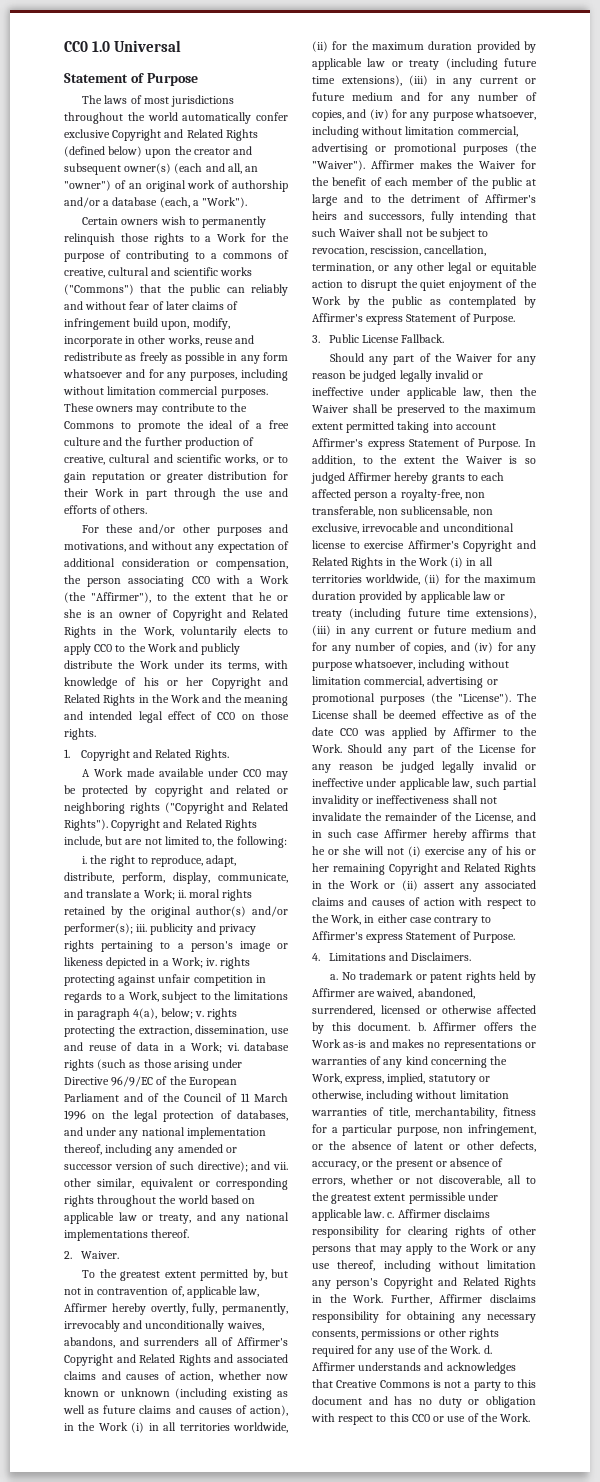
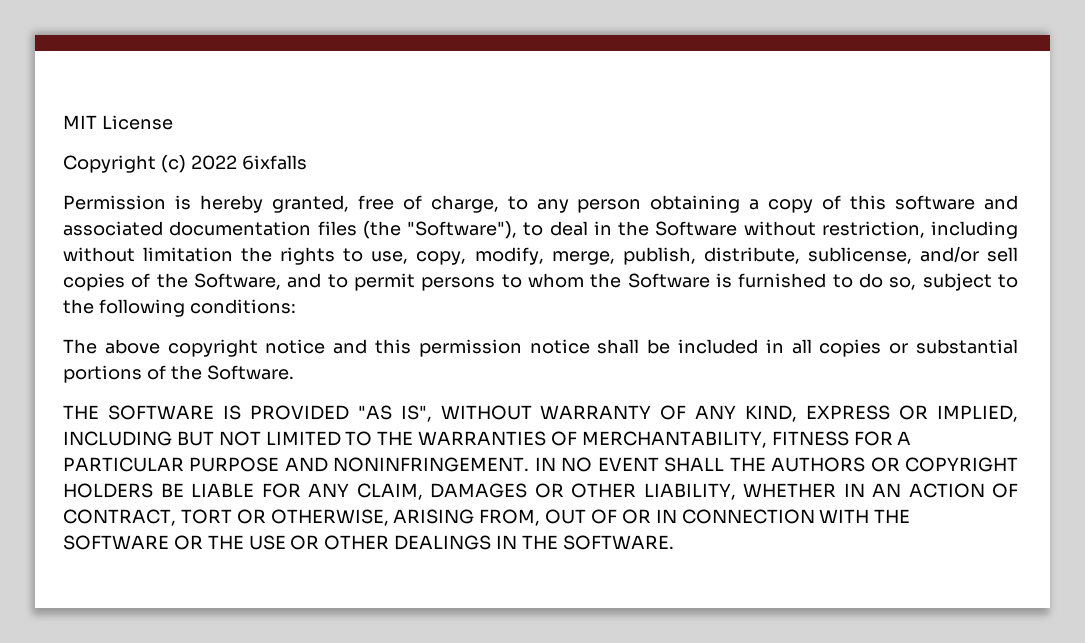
- CC0 1.0 Universal
- Statement of Purpose
- The laws of most jurisdictions throughout the world automatically confer exclusive Copyright and Related Rights (defined below) upon the creator and subsequent owner(s) (each and all, an "owner") of an original work of authorship and/or a database (each, a "Work").
- Certain owners wish to permanently relinquish those rights to a Work for the purpose of contributing to a commons of creative, cultural and scientific works ("Commons") that the public can reliably and without fear of later claims of infringement build upon, modify, incorporate in other works, reuse and redistribute as freely as possible in any form whatsoever and for any purposes, including without limitation commercial purposes. These owners may contribute to the Commons to promote the ideal of a free culture and the further production of creative, cultural and scientific works, or to gain reputation or greater distribution for their Work in part through the use and efforts of others.
- For these and/or other purposes and motivations, and without any expectation of additional consideration or compensation, the person associating CC0 with a Work (the "Affirmer"), to the extent that he or she is an owner of Copyright and Related Rights in the Work, voluntarily elects to apply CC0 to the Work and publicly distribute the Work under its terms, with knowledge of his or her Copyright and Related Rights in the Work and the meaning and intended legal effect of CC0 on those rights.
- 1. Copyright and Related Rights.
- A Work made available under CC0 may be protected by copyright and related or neighboring rights ("Copyright and Related Rights"). Copyright and Related Rights include, but are not limited to, the following:
- i. the right to reproduce, adapt, distribute, perform, display, communicate, and translate a Work; ii. moral rights retained by the original author(s) and/or performer(s); iii. publicity and privacy rights pertaining to a person's image or likeness depicted in a Work; iv. rights protecting against unfair competition in regards to a Work, subject to the limitations in paragraph 4(a), below; v. rights protecting the extraction, dissemination, use and reuse of data in a Work; vi. database rights (such as those arising under Directive 96/9/EC of the European Parliament and of the Council of 11 March 1996 on the legal protection of databases, and under any national implementation thereof, including any amended or successor version of such directive); and vii. other similar, equivalent or corresponding rights throughout the world based on applicable law or treaty, and any national implementations thereof.
- 2. Waiver.
- To the greatest extent permitted by, but not in contravention of, applicable law, Affirmer hereby overtly, fully, permanently, irrevocably and unconditionally waives, abandons, and surrenders all of Affirmer's Copyright and Related Rights and associated claims and causes of action, whether now known or unknown (including existing as well as future claims and causes of action), in the Work (i) in all territories worldwide, (ii) for the maximum duration provided by applicable law or treaty (including future time extensions), (iii) in any current or future medium and for any number of copies, and (iv) for any purpose whatsoever, including without limitation commercial, advertising or promotional purposes (the "Waiver"). Affirmer makes the Waiver for the benefit of each member of the public at large and to the detriment of Affirmer's heirs and successors, fully intending that such Waiver shall not be subject to revocation, rescission, cancellation, termination, or any other legal or equitable action to disrupt the quiet enjoyment of the Work by the public as contemplated by Affirmer's express Statement of Purpose.
- 3. Public License Fallback.
- Should any part of the Waiver for any reason be judged legally invalid or ineffective under applicable law, then the Waiver shall be preserved to the maximum extent permitted taking into account Affirmer's express Statement of Purpose. In addition, to the extent the Waiver is so judged Affirmer hereby grants to each affected person a royalty-free, non transferable, non sublicensable, non exclusive, irrevocable and unconditional license to exercise Affirmer's Copyright and Related Rights in the Work (i) in all territories worldwide, (ii) for the maximum duration provided by applicable law or treaty (including future time extensions), (iii) in any current or future medium and for any number of copies, and (iv) for any purpose whatsoever, including without limitation commercial, advertising or promotional purposes (the "License"). The License shall be deemed effective as of the date CC0 was applied by Affirmer to the Work. Should any part of the License for any reason be judged legally invalid or ineffective under applicable law, such partial invalidity or ineffectiveness shall not invalidate the remainder of the License, and in such case Affirmer hereby affirms that he or she will not (i) exercise any of his or her remaining Copyright and Related Rights in the Work or (ii) assert any associated claims and causes of action with respect to the Work, in either case contrary to Affirmer's express Statement of Purpose.
- 4. Limitations and Disclaimers.
- a. No trademark or patent rights held by Affirmer are waived, abandoned, surrendered, licensed or otherwise affected by this document. b. Affirmer offers the Work as-is and makes no representations or warranties of any kind concerning the Work, express, implied, statutory or otherwise, including without limitation warranties of title, merchantability, fitness for a particular purpose, non infringement, or the absence of latent or other defects, accuracy, or the present or absence of errors, whether or not discoverable, all to the greatest extent permissible under applicable law. c. Affirmer disclaims responsibility for clearing rights of other persons that may apply to the Work or any use thereof, including without limitation any person's Copyright and Related Rights in the Work. Further, Affirmer disclaims responsibility for obtaining any necessary consents, permissions or other rights required for any use of the Work. d. Affirmer understands and acknowledges that Creative Commons is not a party to this document and has no duty or obligation with respect to this CC0 or use of the Work.
+ MIT License
+ Copyright (c) 2022 6ixfalls
+ Permission is hereby granted, free of charge, to any person obtaining a copy of this software and associated documentation files (the "Software"), to deal in the Software without restriction, including without limitation the rights to use, copy, modify, merge, publish, distribute, sublicense, and/or sell copies of the Software, and to permit persons to whom the Software is furnished to do so, subject to the following conditions:
+ The above copyright notice and this permission notice shall be included in all copies or substantial portions of the Software.
+ THE SOFTWARE IS PROVIDED "AS IS", WITHOUT WARRANTY OF ANY KIND, EXPRESS OR IMPLIED, INCLUDING BUT NOT LIMITED TO THE WARRANTIES OF MERCHANTABILITY, FITNESS FOR A PARTICULAR PURPOSE AND NONINFRINGEMENT. IN NO EVENT SHALL THE AUTHORS OR COPYRIGHT HOLDERS BE LIABLE FOR ANY CLAIM, DAMAGES OR OTHER LIABILITY, WHETHER IN AN ACTION OF CONTRACT, TORT OR OTHERWISE, ARISING FROM, OUT OF OR IN CONNECTION WITH THE SOFTWARE OR THE USE OR OTHER DEALINGS IN THE SOFTWARE.

